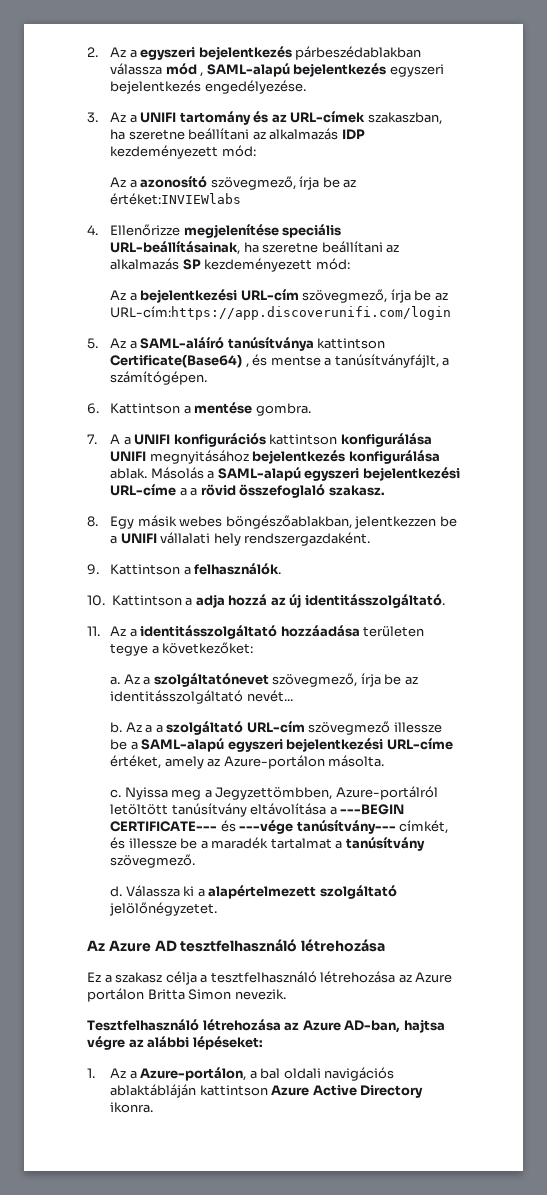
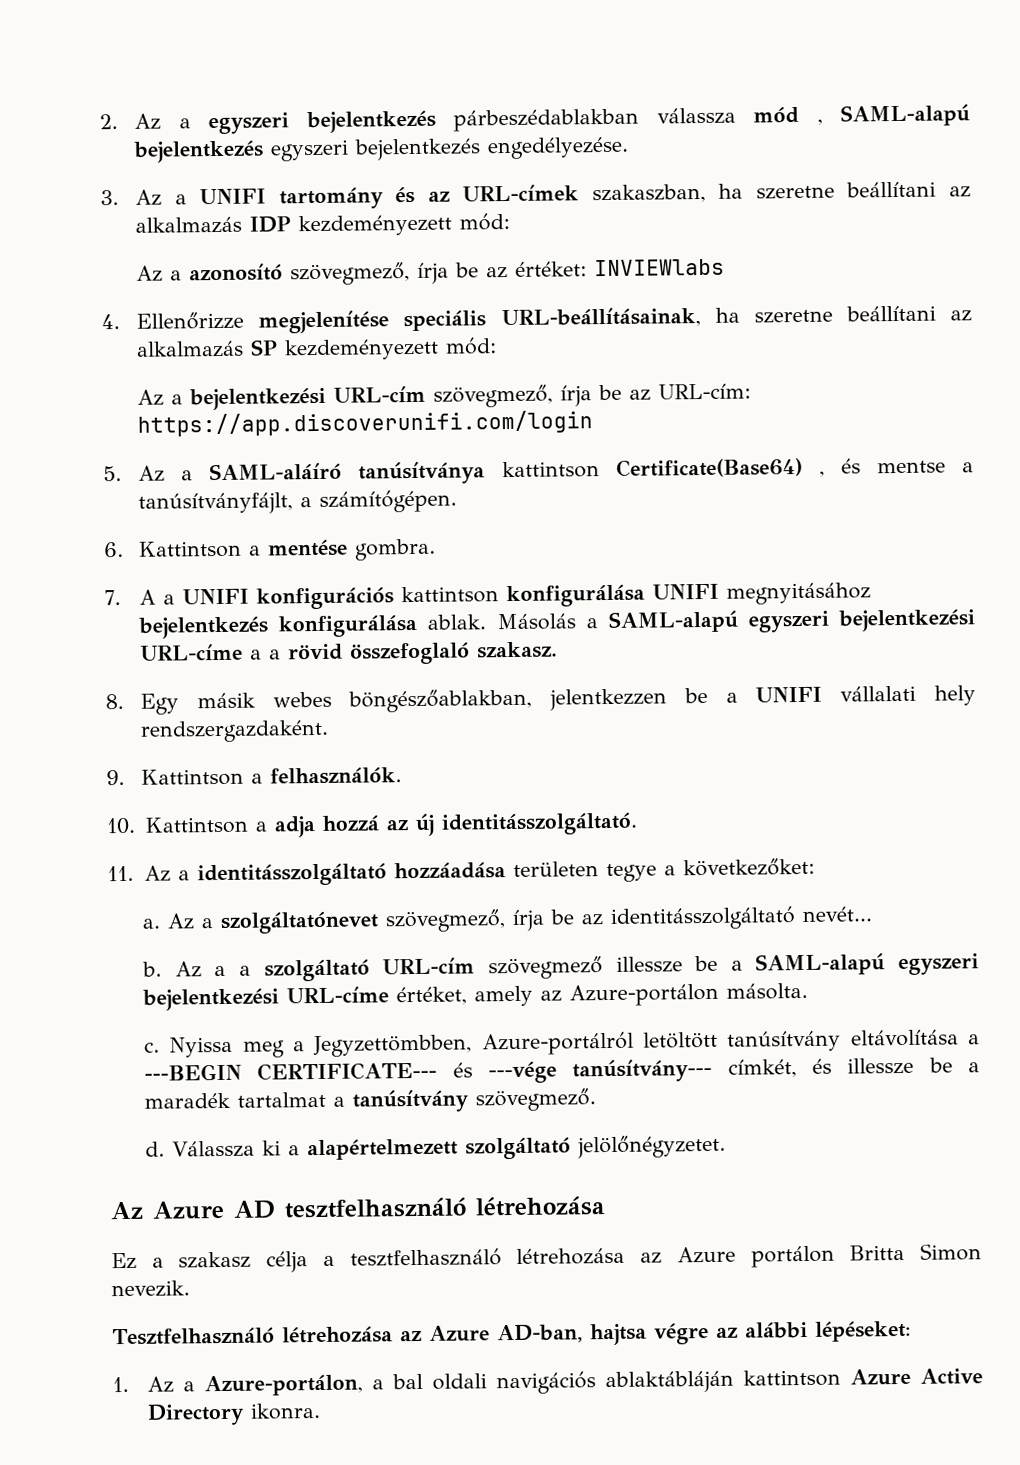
- Az a azonosító szövegmező, írja be az értéket:INVIEWlabs
+ Az a azonosító szövegmező, írja be az értéket: INVIEWlabs
- Az a bejelentkezési URL-cím szövegmező, írja be az URL-cím:https://app.discoverunifi.com/login
+ Az a bejelentkezési URL-cím szövegmező, írja be az URL-cím: https://app.discoverunifi.com/login

